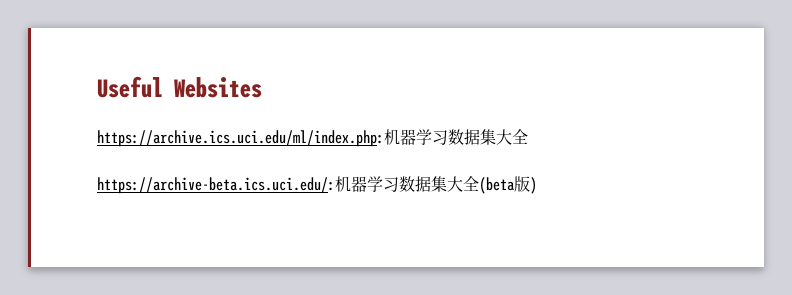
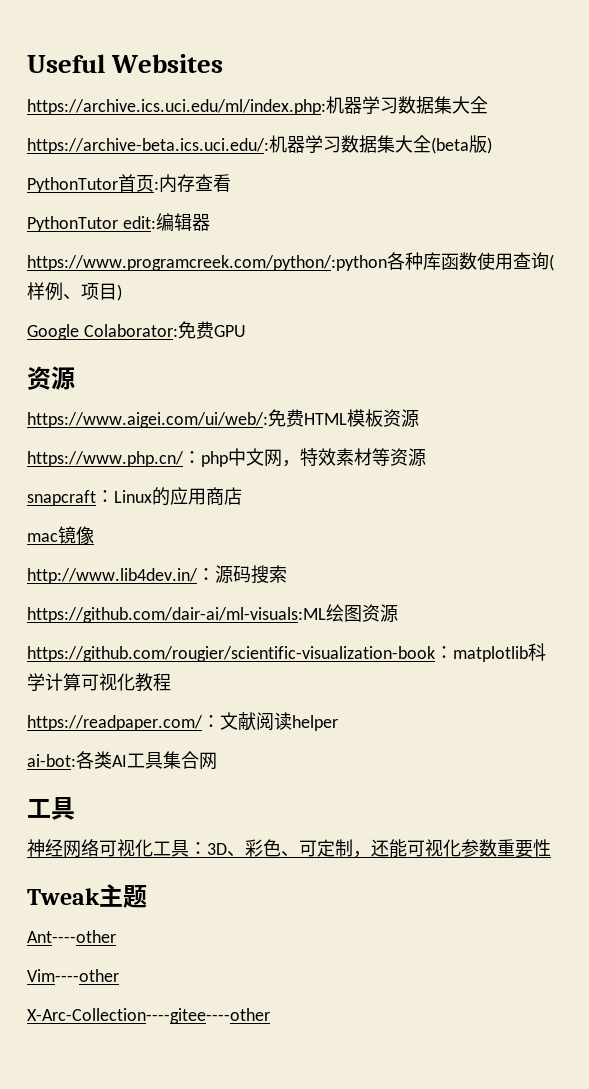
+ PythonTutor首页:内存查看
+ PythonTutor edit:编辑器
+ https://www.programcreek.com/python/:python各种库函数使用查询(样例、项目)
+ Google Colaborator:免费GPU
+ 资源
+ https://www.aigei.com/ui/web/:免费HTML模板资源
+ https://www.php.cn/：php中文网，特效素材等资源
+ snapcraft：Linux的应用商店
+ mac镜像
+ http://www.lib4dev.in/：源码搜索
+ https://github.com/dair-ai/ml-visuals:ML绘图资源
+ https://github.com/rougier/scientific-visualization-book：matplotlib科学计算可视化教程
+ https://readpaper.com/：文献阅读helper
+ ai-bot:各类AI工具集合网
+ 工具
+ 神经网络可视化工具：3D、彩色、可定制，还能可视化参数重要性
+ Tweak主题
+ Ant----other
+ Vim----other
+ X-Arc-Collection----gitee----other

